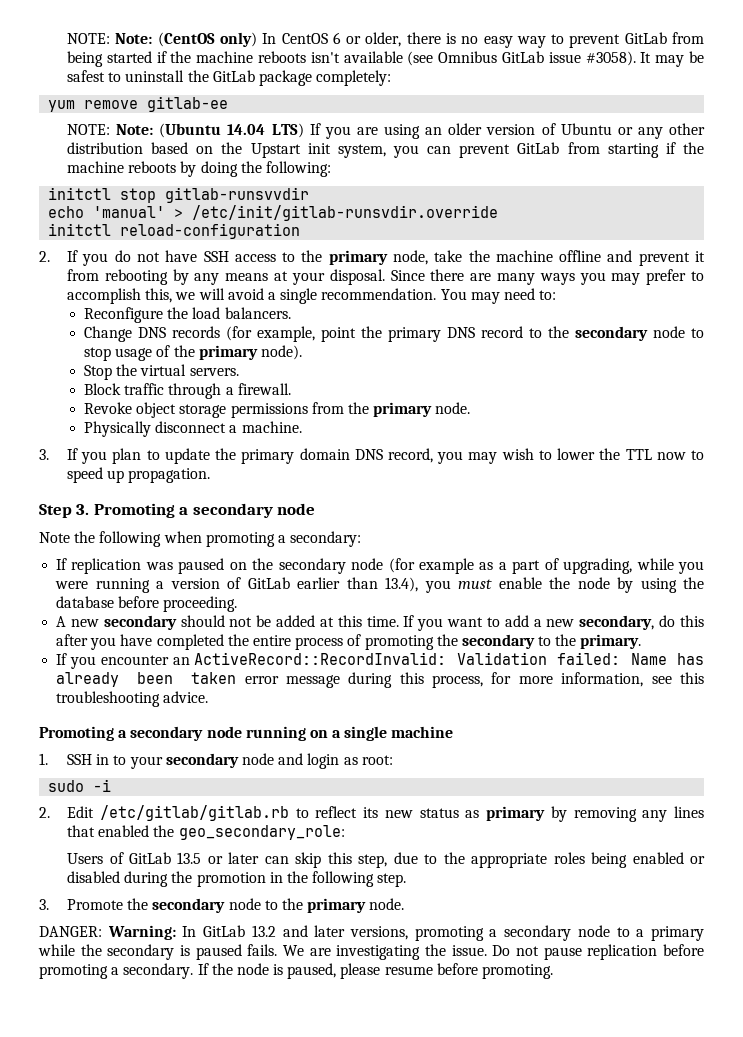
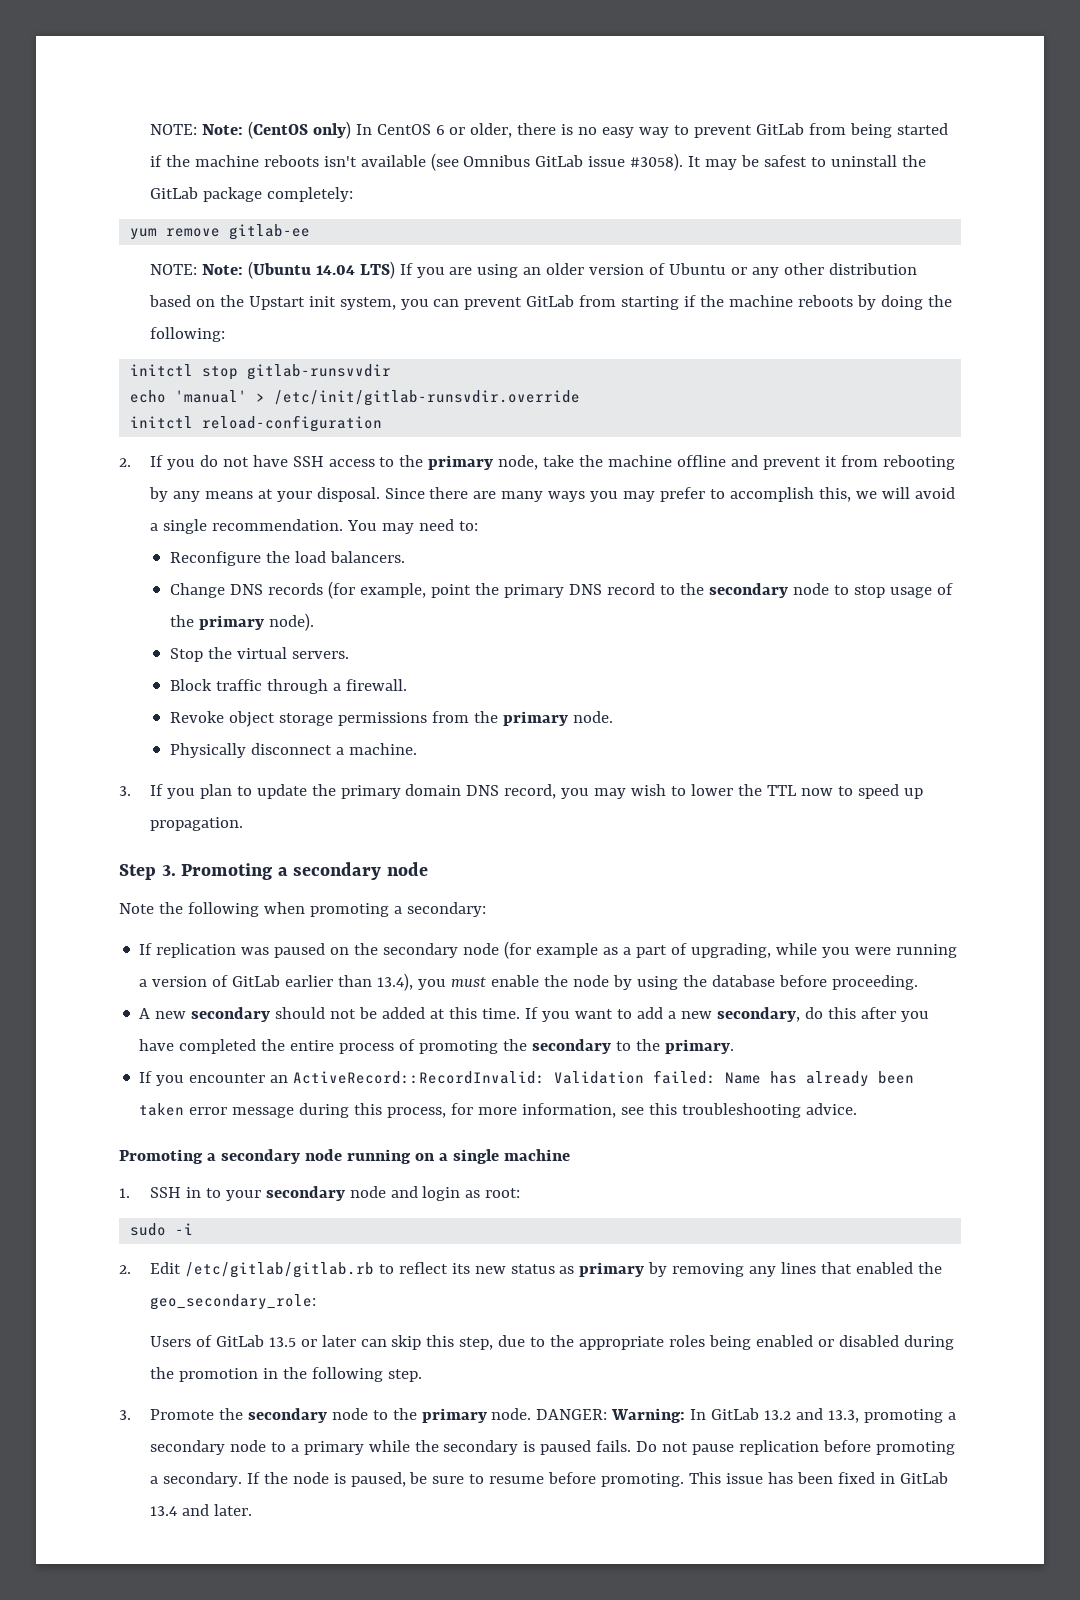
- 3. Promote the secondary node to the primary node.
- DANGER: Warning: In GitLab 13.2 and later versions, promoting a secondary node to a primary while the secondary is paused fails.
+ 3. Promote the secondary node to the primary node. DANGER: Warning: In GitLab 13.2 and 13.3, promoting a secondary node to a primary while the secondary is paused fails.
- We are investigating the issue.
- If the node is paused, please resume before promoting.
+ If the node is paused, be sure to resume before promoting. This issue has been fixed in GitLab 13.4 and later.

